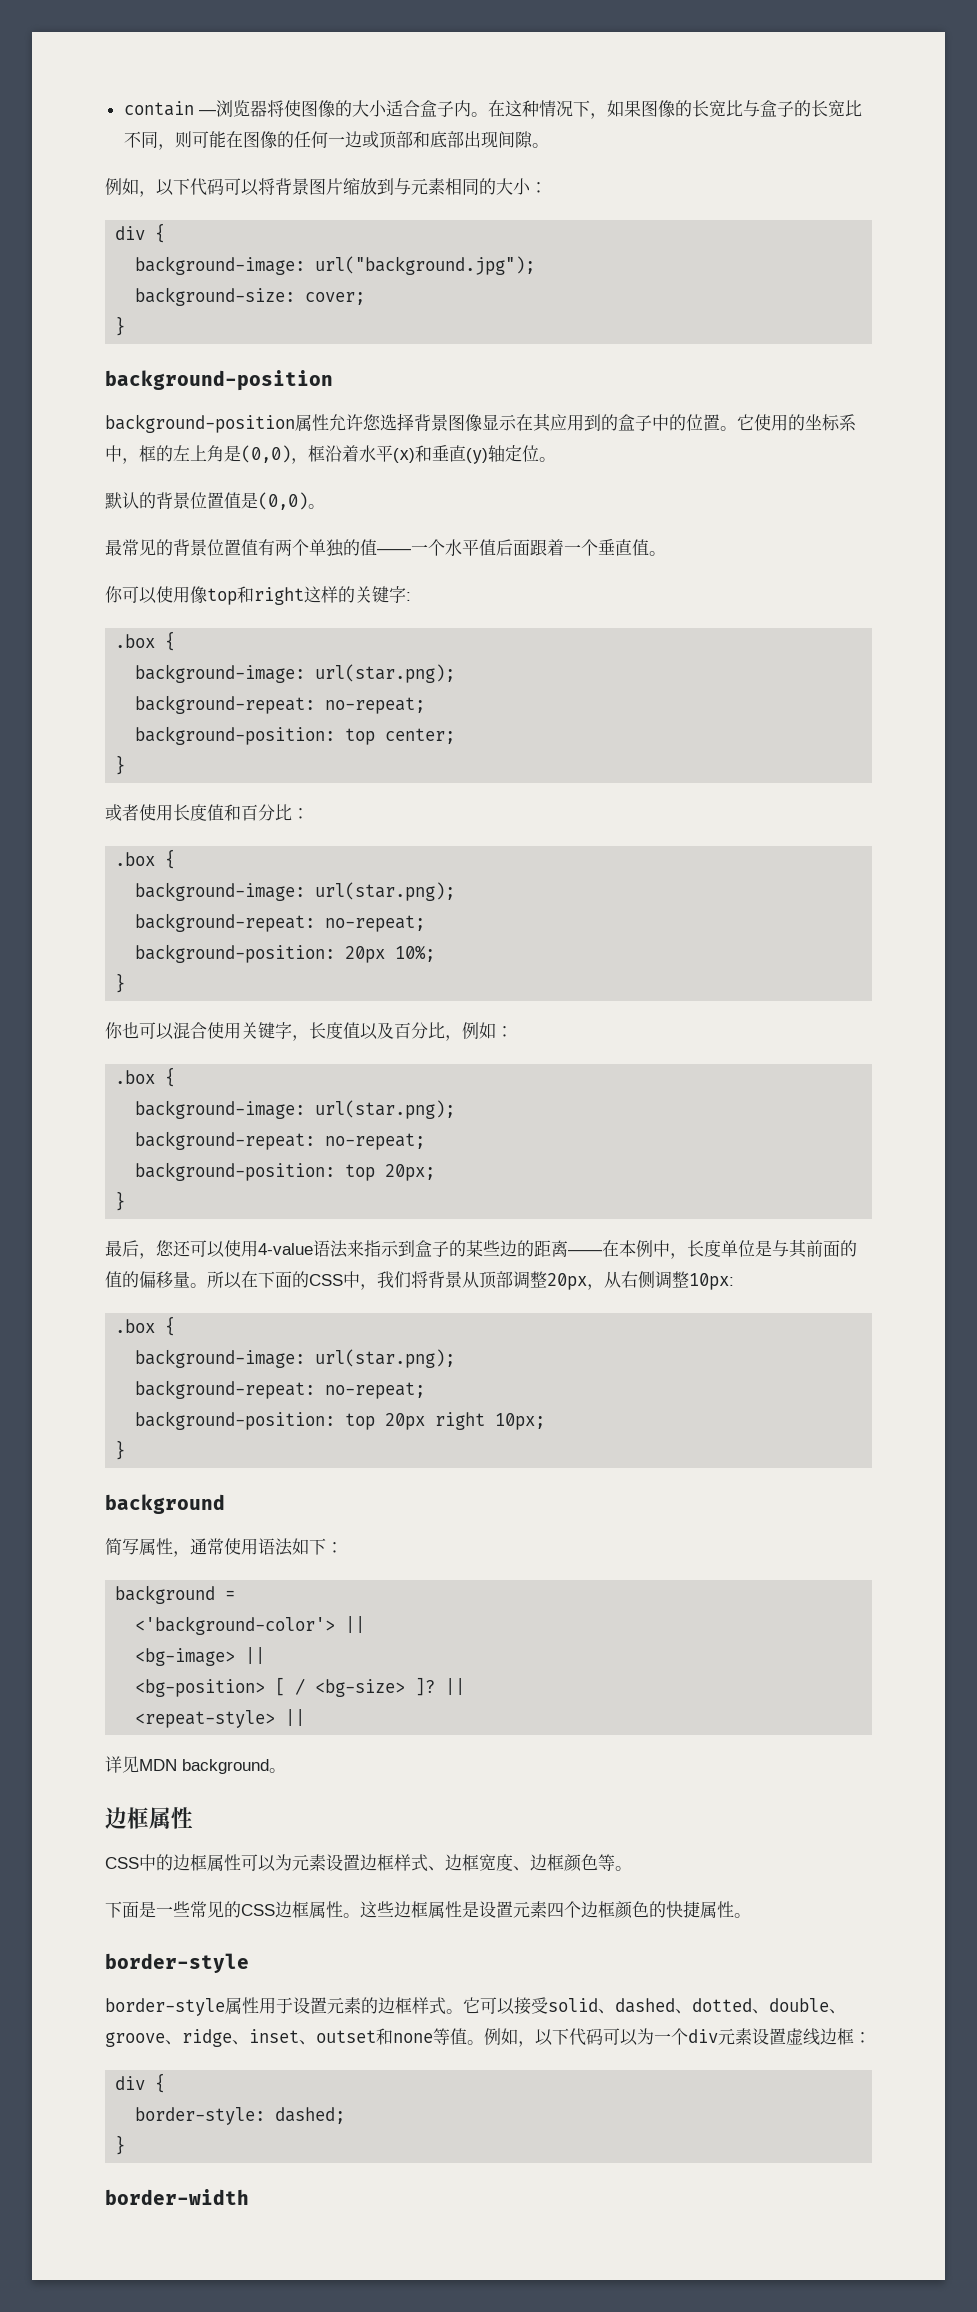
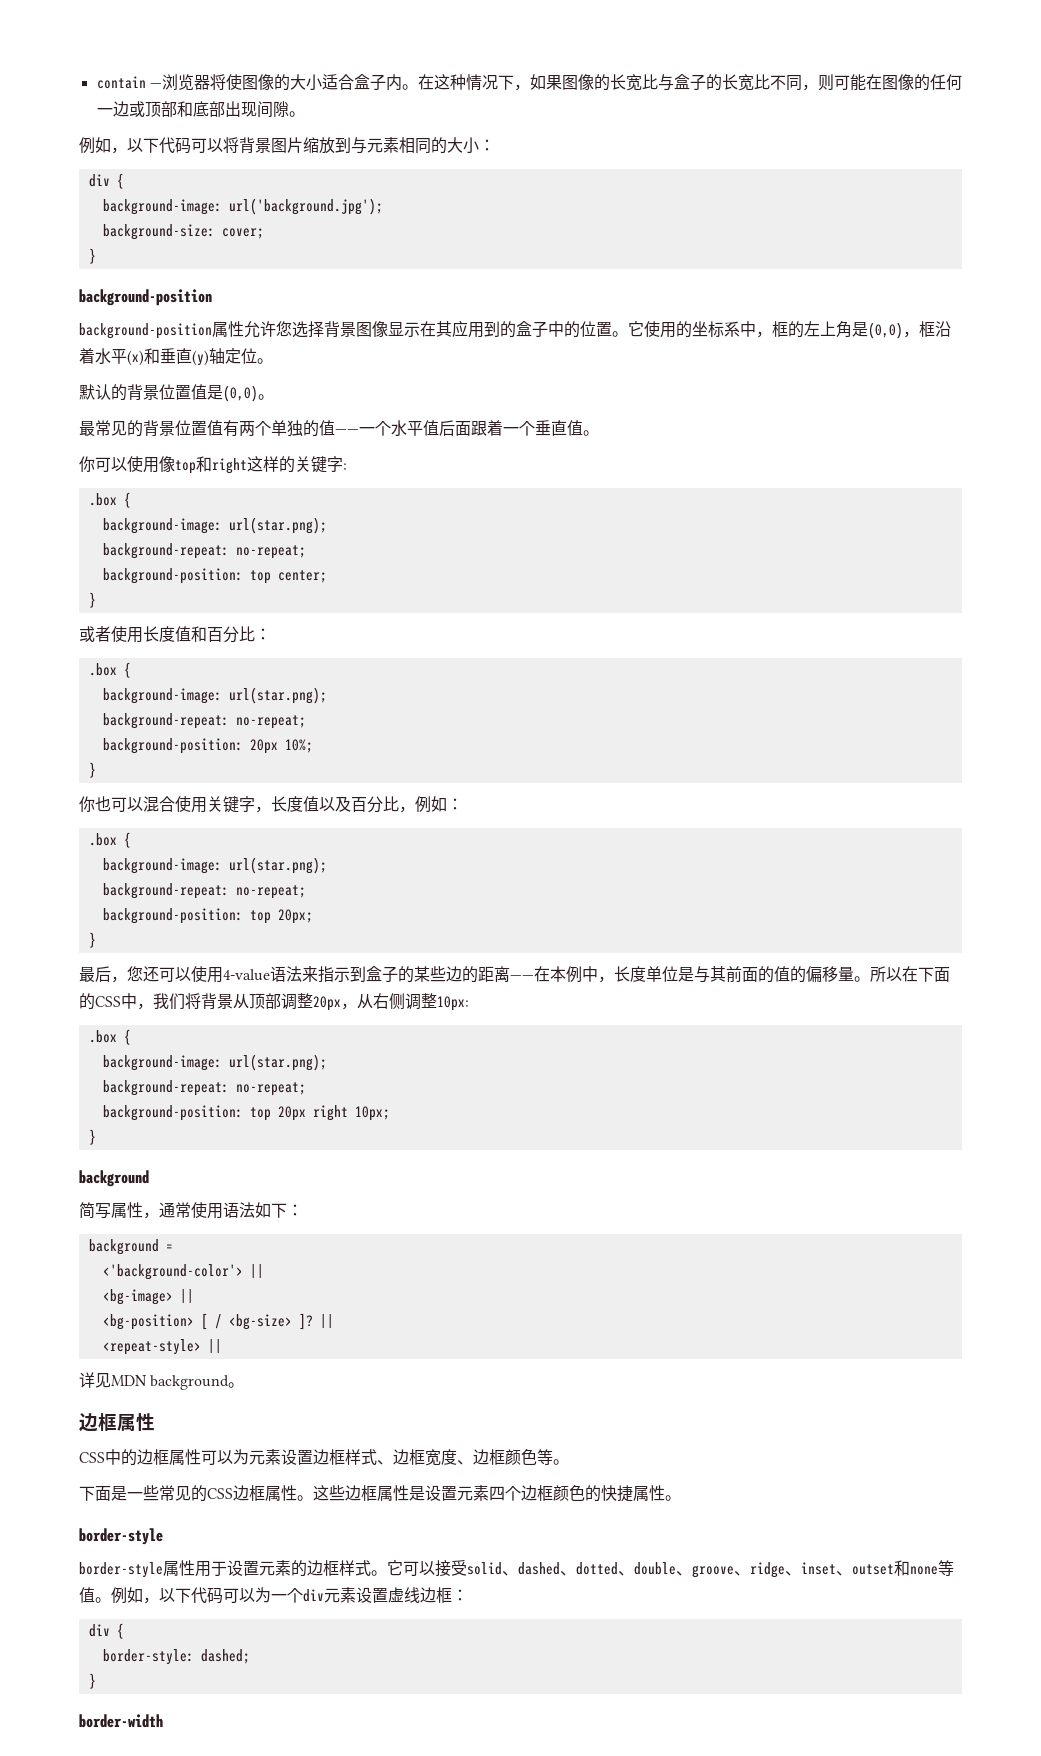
- background-image: url("background.jpg");
+ background-image: url('background.jpg');

